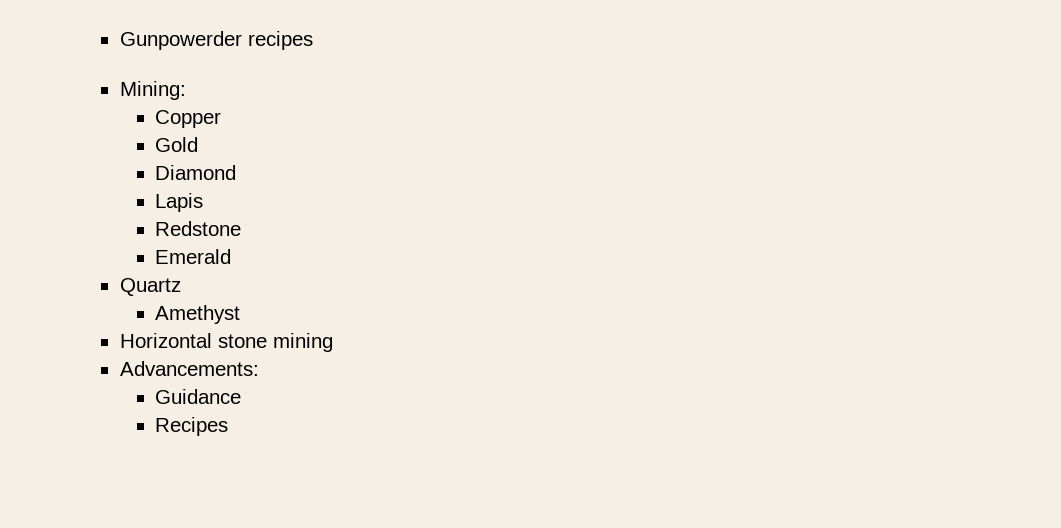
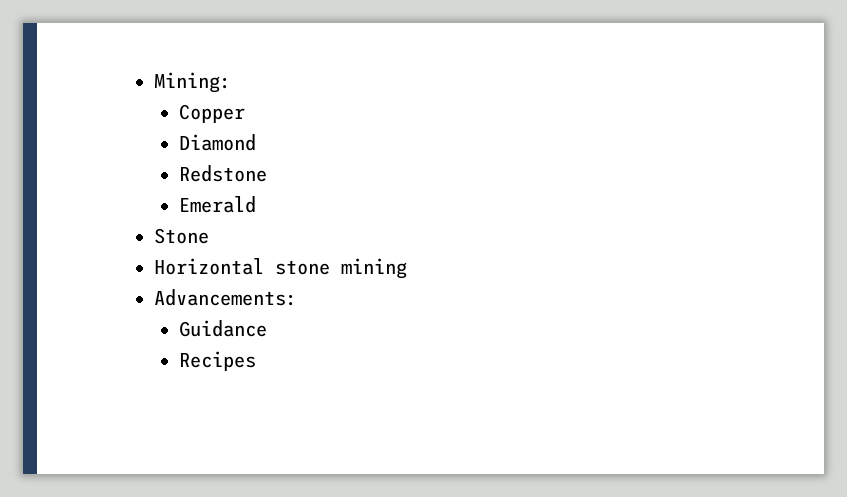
- Gunpowerder recipes
- Gold
- Lapis
- Quartz
- Amethyst
+ Stone

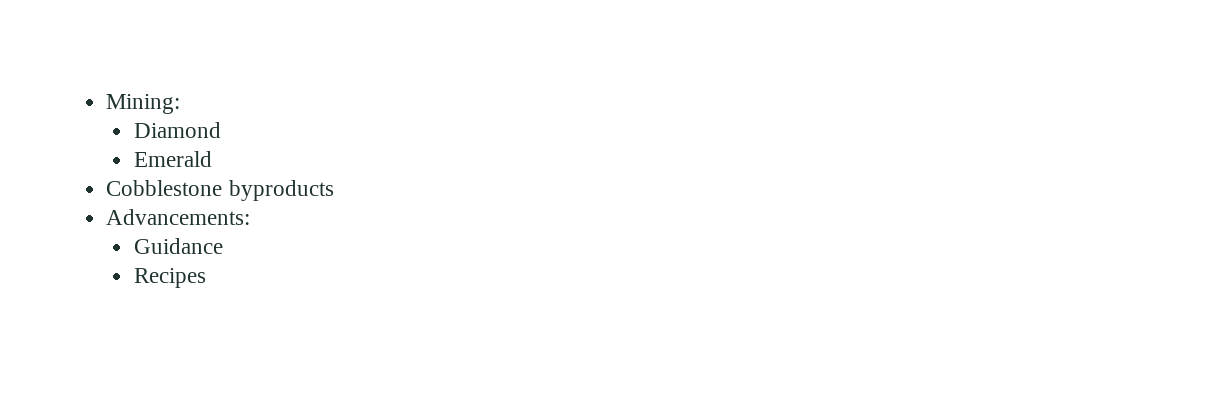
- Copper
- Redstone
- Stone
- Horizontal stone mining
+ Cobblestone byproducts

